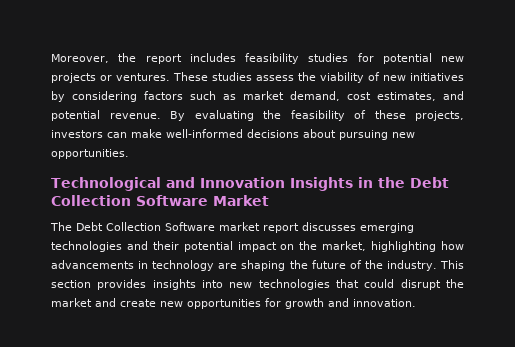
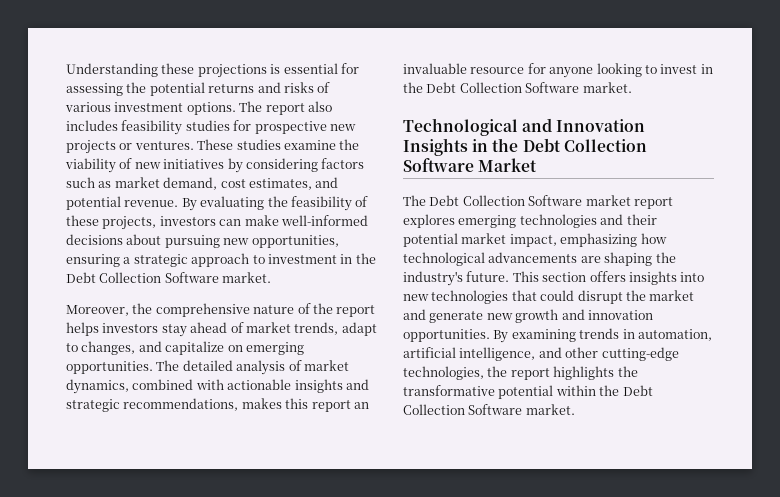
- Moreover, the report includes feasibility studies for potential new projects or ventures.
+ Understanding these projections is essential for assessing the potential returns and risks of various investment options. The report also includes feasibility studies for prospective new projects or ventures.
- These studies assess the viability of new initiatives by considering factors such as market demand, cost estimates, and potential revenue.
+ These studies examine the viability of new initiatives by considering factors such as market demand, cost estimates, and potential revenue.
- By evaluating the feasibility of these projects, investors can make well-informed decisions about pursuing new opportunities.
+ By evaluating the feasibility of these projects, investors can make well-informed decisions about pursuing new opportunities, ensuring a strategic approach to investment in the Debt Collection Software market.
+ Moreover, the comprehensive nature of the report helps investors stay ahead of market trends, adapt to changes, and capitalize on emerging opportunities. The detailed analysis of market dynamics, combined with actionable insights and strategic recommendations, makes this report an invaluable resource for anyone looking to invest in the Debt Collection Software market.
- The Debt Collection Software market report discusses emerging technologies and their potential impact on the market, highlighting how advancements in technology are shaping the future of the industry.
+ The Debt Collection Software market report explores emerging technologies and their potential market impact, emphasizing how technological advancements are shaping the industry's future.
- This section provides insights into new technologies that could disrupt the market and create new opportunities for growth and innovation.
+ This section offers insights into new technologies that could disrupt the market and generate new growth and innovation opportunities. By examining trends in automation, artificial intelligence, and other cutting-edge technologies, the report highlights the transformative potential within the Debt Collection Software market.

